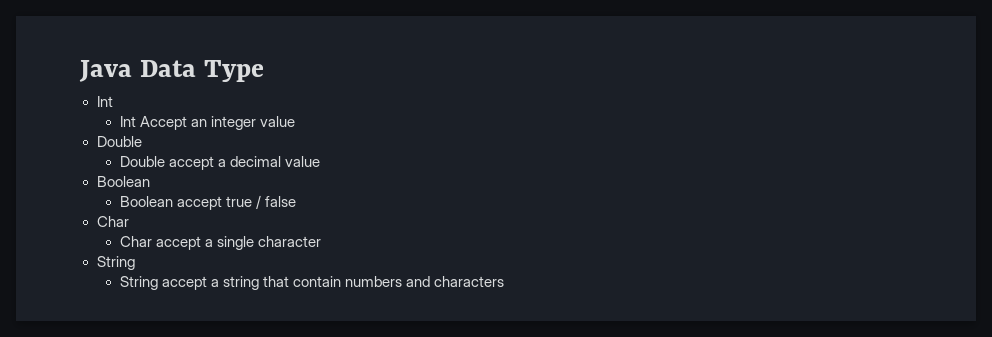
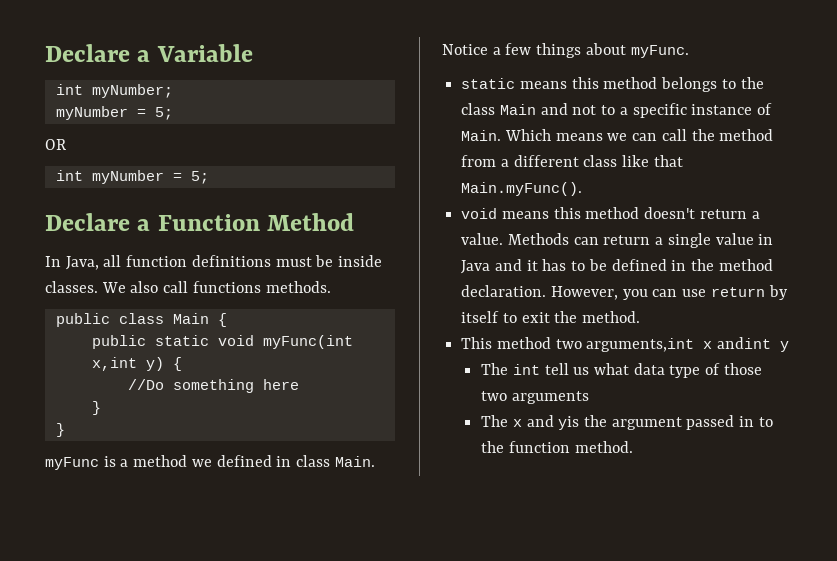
- Java Data Type
- Int
- Int Accept an integer value
- Double
- Double accept a decimal value
- Boolean
- Boolean accept true / false
- Char
- Char accept a single character
- String
- String accept a string that contain numbers and characters
+ Declare a Variable
+ int myNumber;
+ myNumber = 5;
+ OR
+ int myNumber = 5;
+ Declare a Function Method
+ In Java, all function definitions must be inside classes. We also call functions methods.
+ public class Main {
+ public static void myFunc(int x,int y) {
+ //Do something here
+ }
+ }
+ myFunc is a method we defined in class Main. Notice a few things about myFunc.
+ static means this method belongs to the class Main and not to a specific instance of Main. Which means we can call the method from a different class like that Main.myFunc().
+ void means this method doesn't return a value. Methods can return a single value in Java and it has to be defined in the method declaration. However, you can use return by itself to exit the method.
+ This method two arguments,int x andint y
+ The int tell us what data type of those two arguments
+ The x and yis the argument passed in to the function method.

